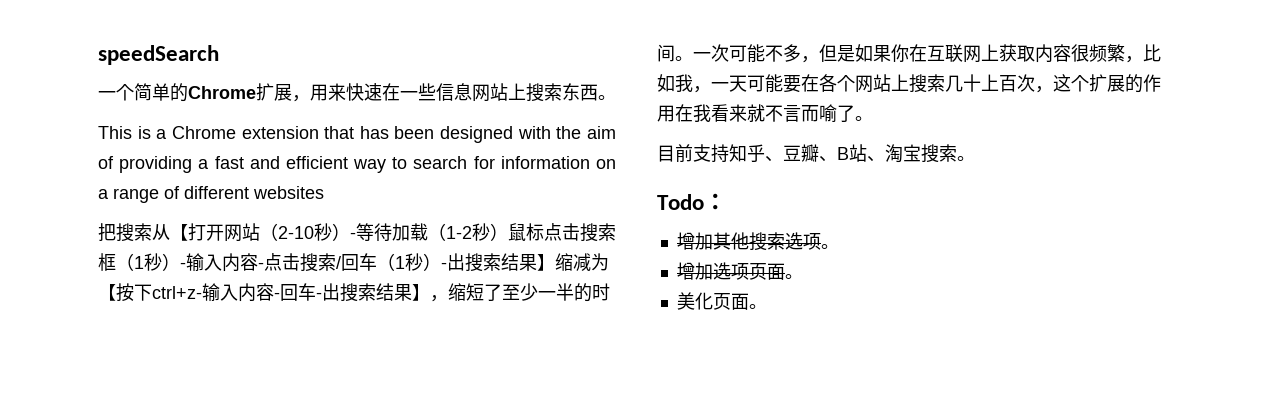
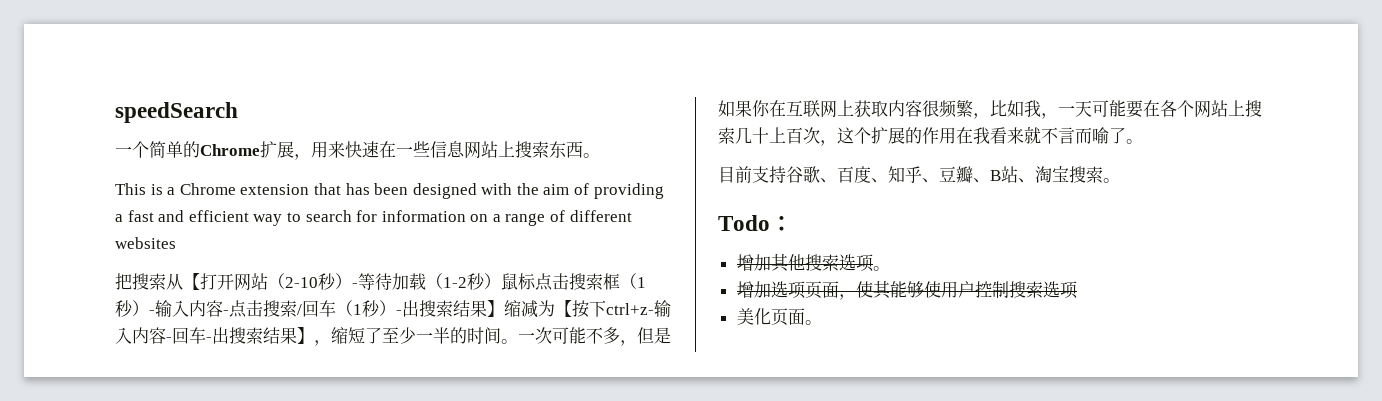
- 目前支持知乎、豆瓣、B站、淘宝搜索。
+ 目前支持谷歌、百度、知乎、豆瓣、B站、淘宝搜索。
- 增加选项页面。
+ 增加选项页面，使其能够使用户控制搜索选项

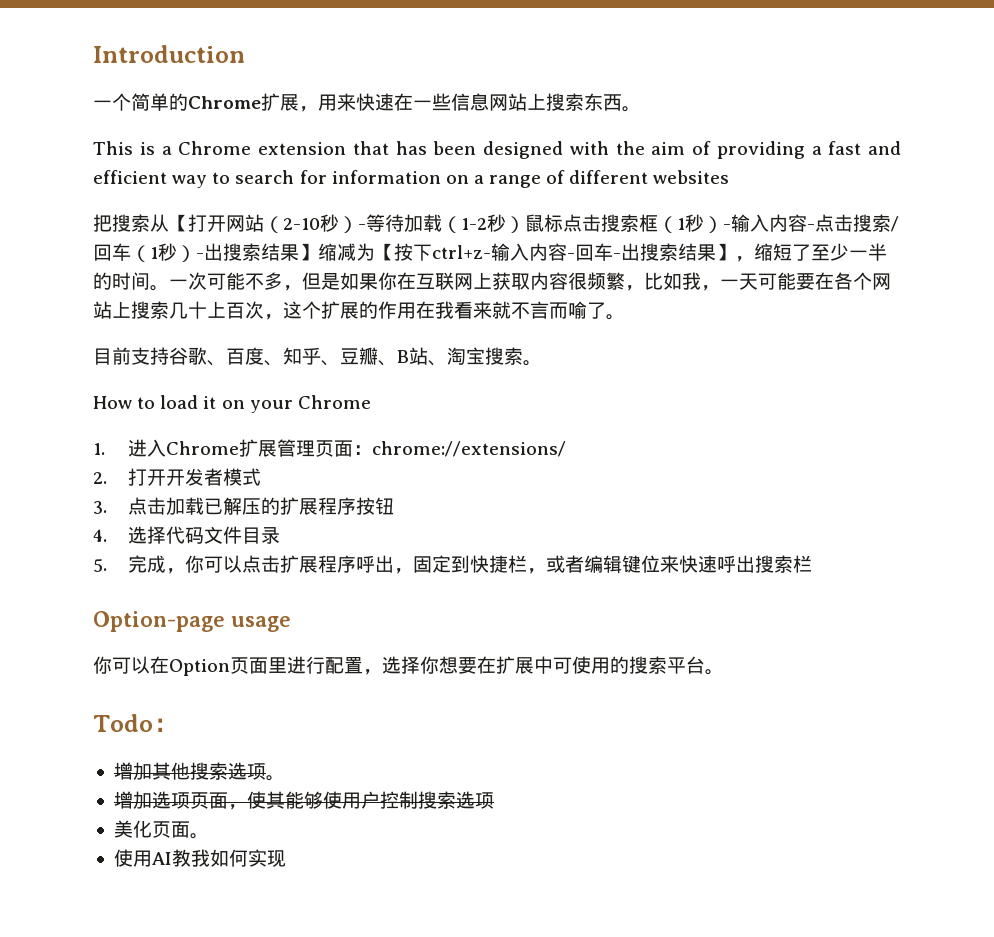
- speedSearch
+ Introduction
+ How to load it on your Chrome
+ 1.进入Chrome扩展管理页面：chrome://extensions/
+ 2.打开开发者模式
+ 3.点击加载已解压的扩展程序按钮
+ 4.选择代码文件目录
+ 5.完成，你可以点击扩展程序呼出，固定到快捷栏，或者编辑键位来快速呼出搜索栏
+ Option-page usage
+ 你可以在Option页面里进行配置，选择你想要在扩展中可使用的搜索平台。
+ 使用AI教我如何实现

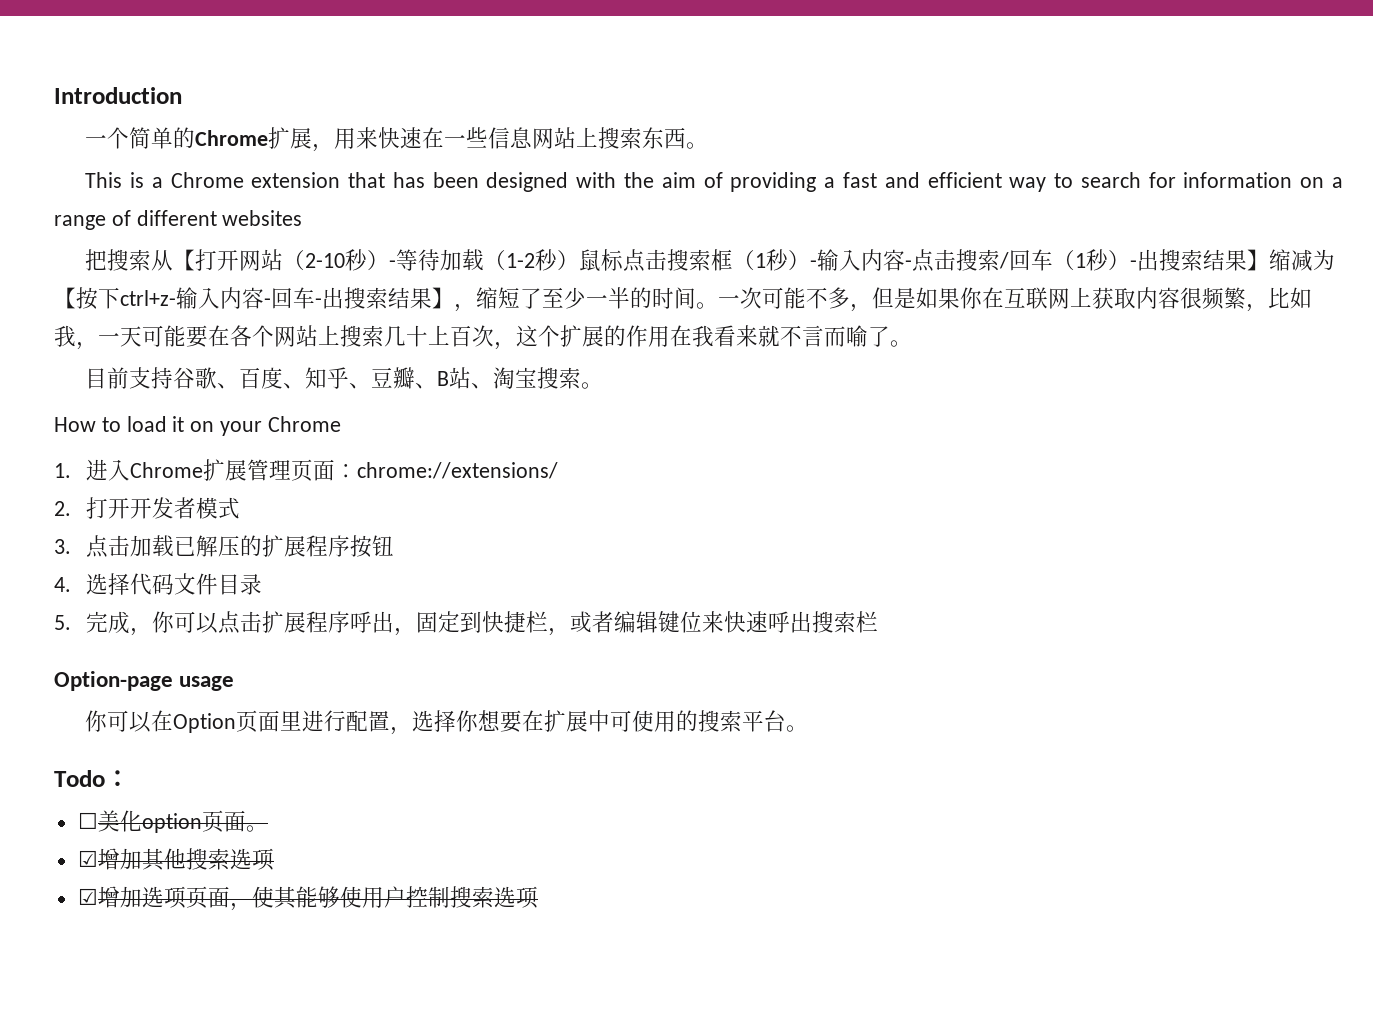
- 增加其他搜索选项。
- 增加选项页面，使其能够使用户控制搜索选项
+ ☐美化option页面。
+ ☑增加其他搜索选项
+ ☑增加选项页面，使其能够使用户控制搜索选项
- 美化页面。
- 使用AI教我如何实现

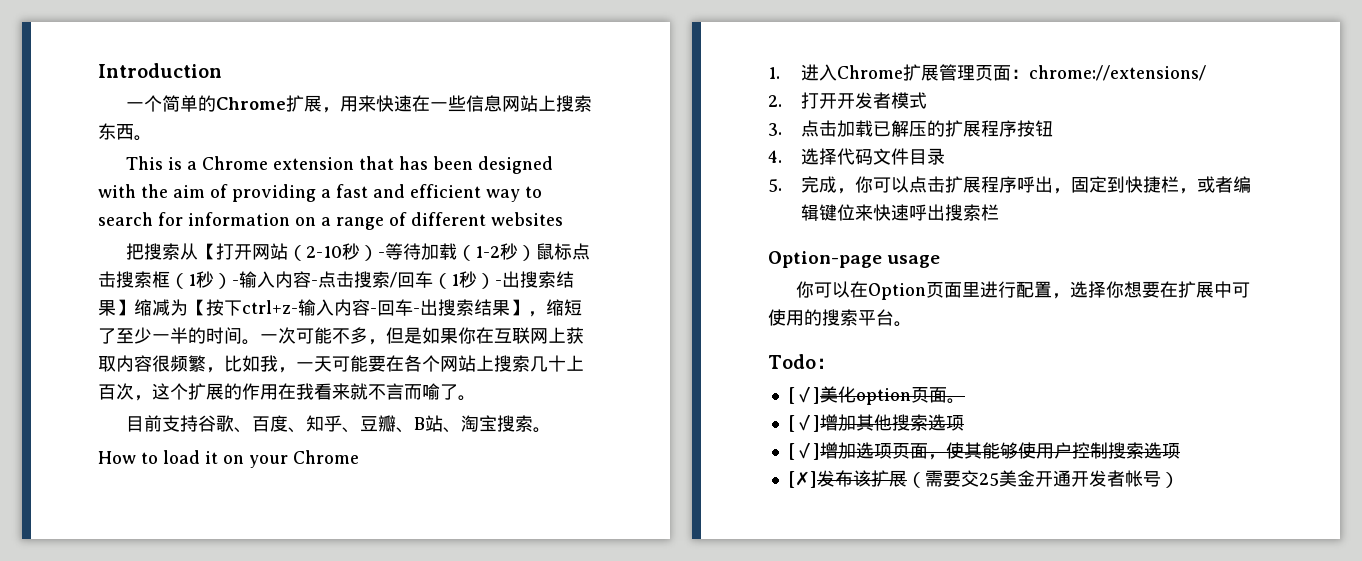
- ☐美化option页面。
+ [✓]美化option页面。
- ☑增加其他搜索选项
+ [✓]增加其他搜索选项
- ☑增加选项页面，使其能够使用户控制搜索选项
+ [✓]增加选项页面，使其能够使用户控制搜索选项
+ [✗]发布该扩展（需要交25美金开通开发者帐号）

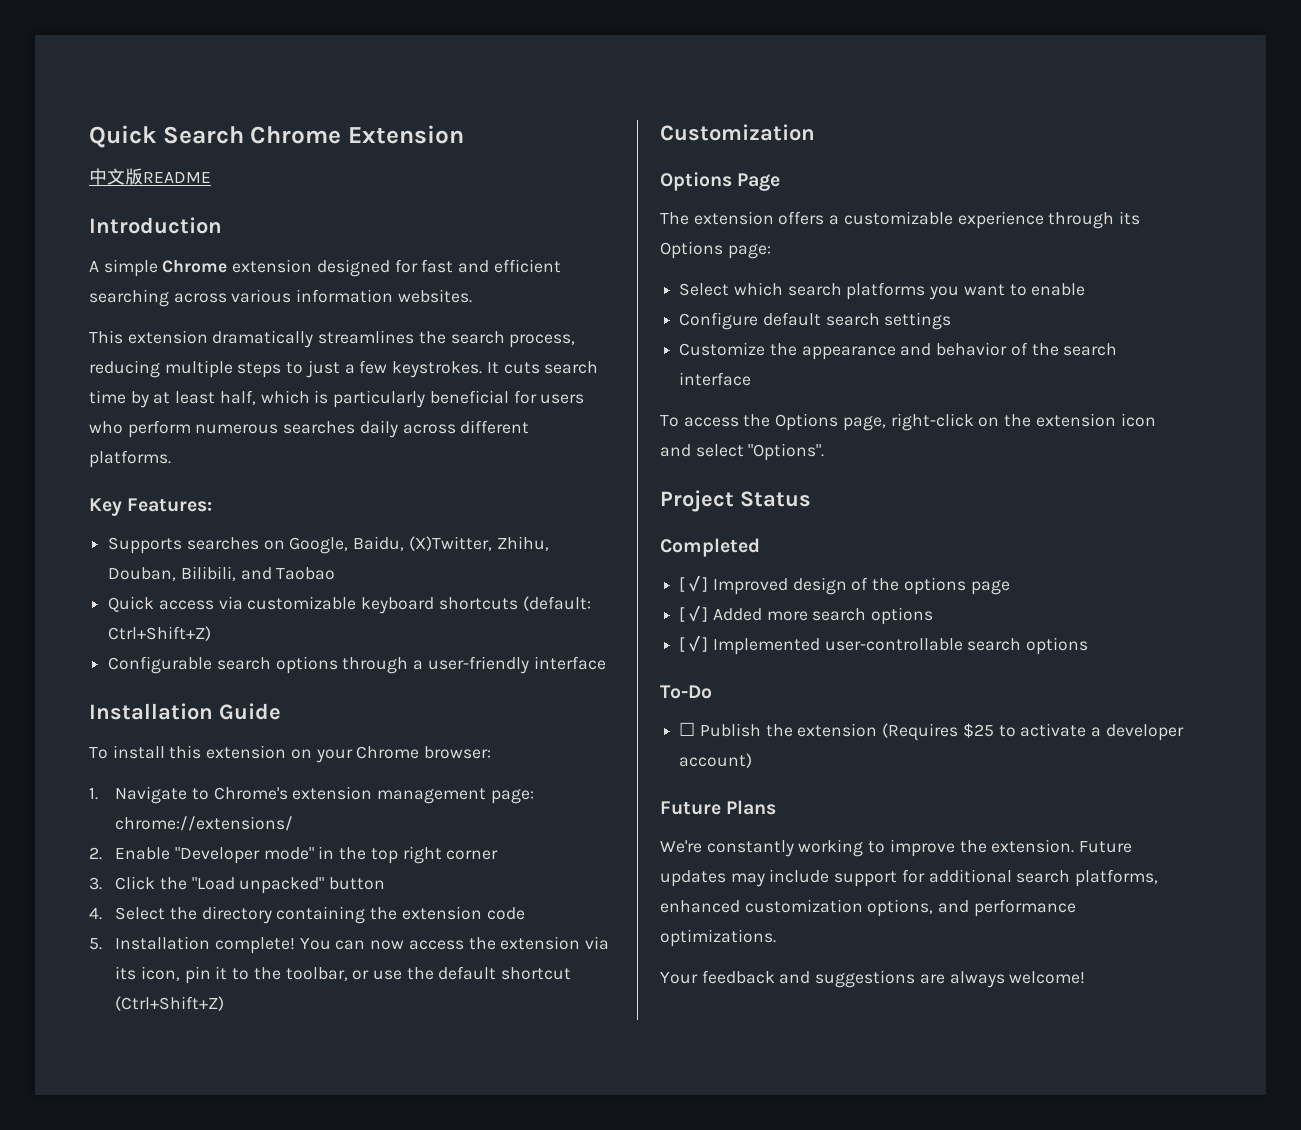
+ Quick Search Chrome Extension
+ 中文版README
  Introduction
- 一个简单的Chrome扩展，用来快速在一些信息网站上搜索东西。
- This is a Chrome extension that has been designed with the aim of providing a fast and efficient way to search for information on a range of different websites
- 把搜索从【打开网站（2-10秒）-等待加载（1-2秒）鼠标点击搜索框（1秒）-输入内容-点击搜索/回车（1秒）-出搜索结果】缩减为【按下ctrl+z-输入内容-回车-出搜索结果】，缩短了至少一半的时间。一次可能不多，但是如果你在互联网上获取内容很频繁，比如我，一天可能要在各个网站上搜索几十上百次，这个扩展的作用在我看来就不言而喻了。
- 目前支持谷歌、百度、知乎、豆瓣、B站、淘宝搜索。
- How to load it on your Chrome
+ A simple Chrome extension designed for fast and efficient searching across various information websites.
+ This extension dramatically streamlines the search process, reducing multiple steps to just a few keystrokes. It cuts search time by at least half, which is particularly beneficial for users who perform numerous searches daily across different platforms.
+ Key Features:
+ Supports searches on Google, Baidu, (X)Twitter, Zhihu, Douban, Bilibili, and Taobao
+ Quick access via customizable keyboard shortcuts (default: Ctrl+Shift+Z)
+ Configurable search options through a user-friendly interface
+ Installation Guide
+ To install this extension on your Chrome browser:
- 1.进入Chrome扩展管理页面：chrome://extensions/
- 2.打开开发者模式
- 3.点击加载已解压的扩展程序按钮
- 4.选择代码文件目录
- 5.完成，你可以点击扩展程序呼出，固定到快捷栏，或者编辑键位来快速呼出搜索栏
- Option-page usage
- 你可以在Option页面里进行配置，选择你想要在扩展中可使用的搜索平台。
- Todo：
- [✓]美化option页面。
- [✓]增加其他搜索选项
- [✓]增加选项页面，使其能够使用户控制搜索选项
- [✗]发布该扩展（需要交25美金开通开发者帐号）
+ 1. Navigate to Chrome's extension management page: chrome://extensions/
+ 2. Enable "Developer mode" in the top right corner
+ 3. Click the "Load unpacked" button
+ 4. Select the directory containing the extension code
+ 5. Installation complete! You can now access the extension via its icon, pin it to the toolbar, or use the default shortcut (Ctrl+Shift+Z)
+ Customization
+ Options Page
+ The extension offers a customizable experience through its Options page:
+ Select which search platforms you want to enable
+ Configure default search settings
+ Customize the appearance and behavior of the search interface
+ To access the Options page, right-click on the extension icon and select "Options".
+ Project Status
+ Completed
+ [✓] Improved design of the options page
+ [✓] Added more search options
+ [✓] Implemented user-controllable search options
+ To-Do
+ ☐ Publish the extension (Requires $25 to activate a developer account)
+ Future Plans
+ We're constantly working to improve the extension. Future updates may include support for additional search platforms, enhanced customization options, and performance optimizations.
+ Your feedback and suggestions are always welcome!

